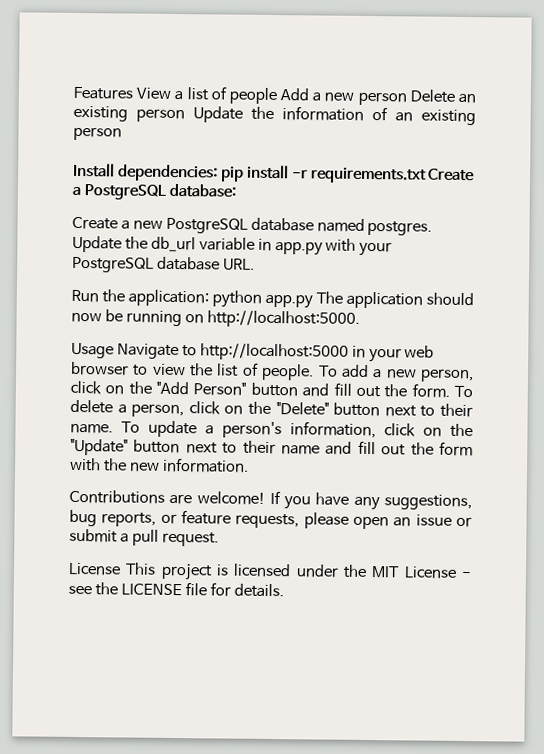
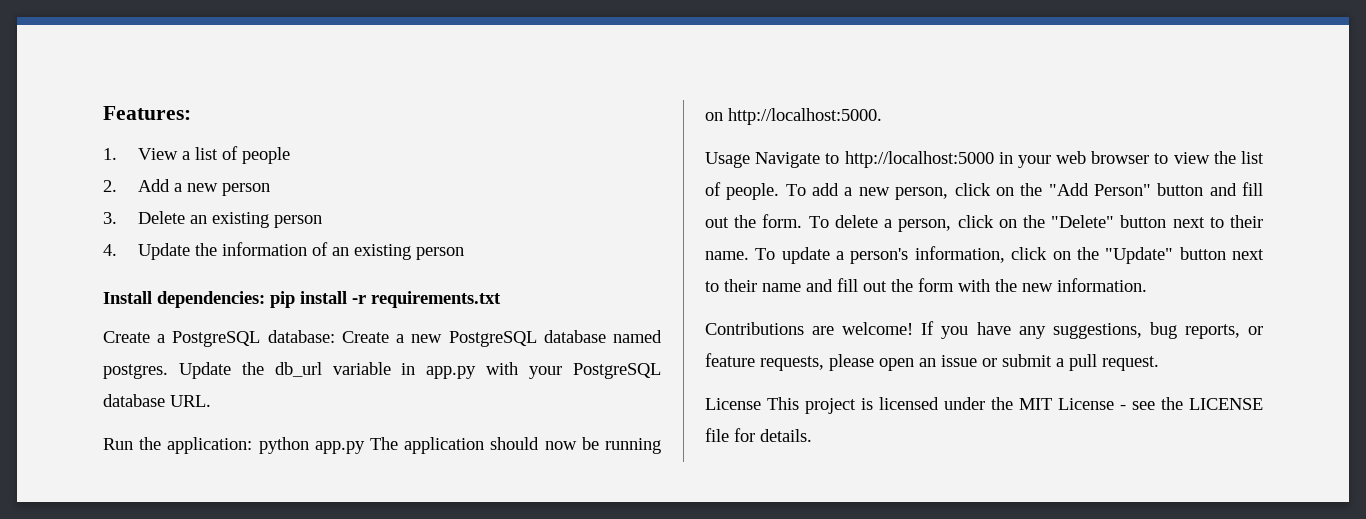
- Features View a list of people Add a new person Delete an existing person Update the information of an existing person
+ Features:
+ 1. View a list of people
+ 2. Add a new person
+ 3. Delete an existing person
+ 4. Update the information of an existing person
- Install dependencies: pip install -r requirements.txt Create a PostgreSQL database:
- Create a new PostgreSQL database named postgres.
+ Install dependencies: pip install -r requirements.txt
+ Create a PostgreSQL database: Create a new PostgreSQL database named postgres.

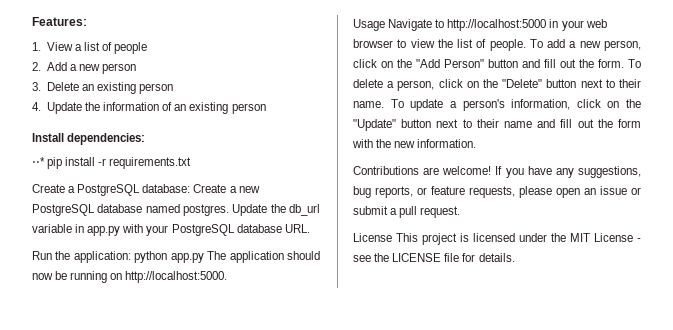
- Install dependencies: pip install -r requirements.txt
+ Install dependencies:
+ ⋅⋅* pip install -r requirements.txt

